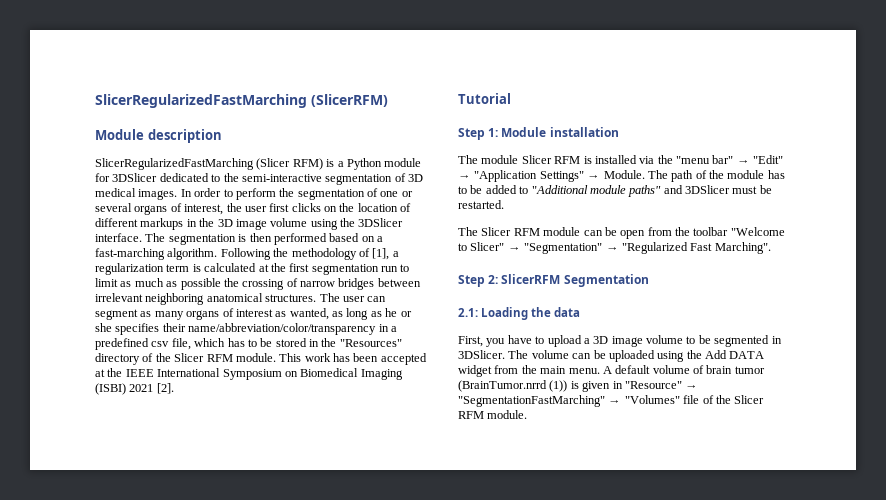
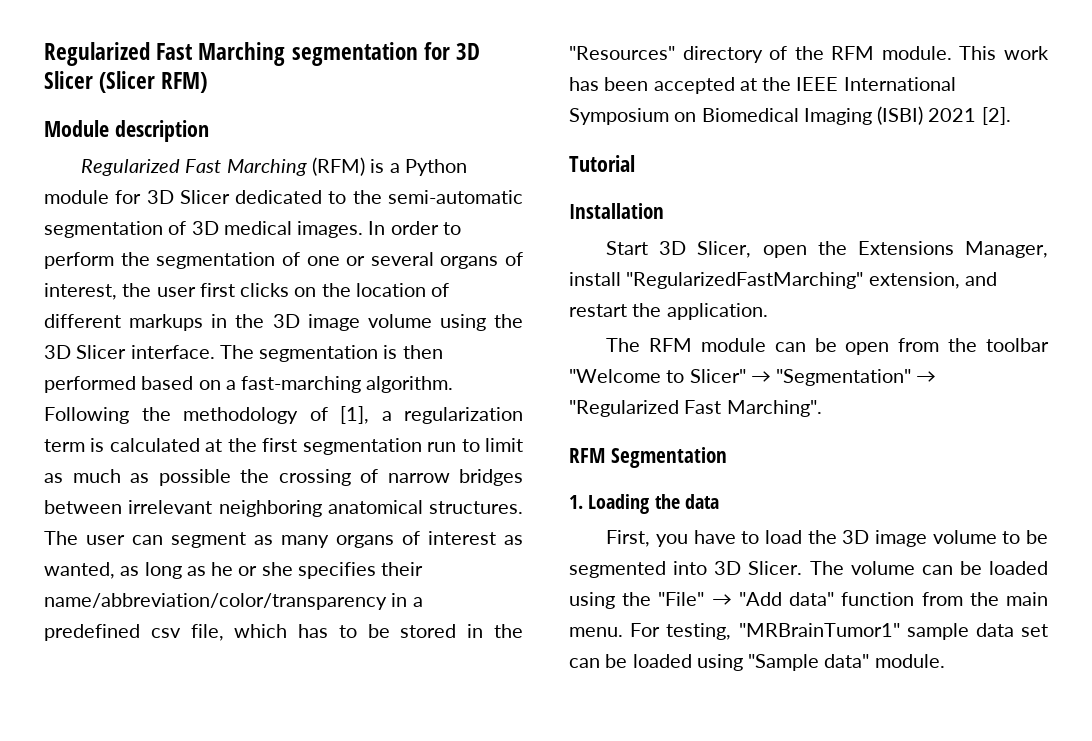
- SlicerRegularizedFastMarching (SlicerRFM)
+ Regularized Fast Marching segmentation for 3D Slicer (Slicer RFM)
  Module description
- SlicerRegularizedFastMarching (Slicer RFM) is a Python module for 3DSlicer dedicated to the semi-interactive segmentation of 3D medical images.
+ Regularized Fast Marching (RFM) is a Python module for 3D Slicer dedicated to the semi-automatic segmentation of 3D medical images.
- In order to perform the segmentation of one or several organs of interest, the user first clicks on the location of different markups in the 3D image volume using the 3DSlicer interface.
+ In order to perform the segmentation of one or several organs of interest, the user first clicks on the location of different markups in the 3D image volume using the 3D Slicer interface.
- The user can segment as many organs of interest as wanted, as long as he or she specifies their name/abbreviation/color/transparency in a predefined csv file, which has to be stored in the "Resources" directory of the Slicer RFM module.
+ The user can segment as many organs of interest as wanted, as long as he or she specifies their name/abbreviation/color/transparency in a predefined csv file, which has to be stored in the "Resources" directory of the RFM module.
- Step 1: Module installation
- The module Slicer RFM is installed via the "menu bar" → "Edit" → "Application Settings" → Module. The path of the module has to be added to "Additional module paths" and 3DSlicer must be restarted.
- The Slicer RFM module can be open from the toolbar "Welcome to Slicer" → "Segmentation" → "Regularized Fast Marching".
+ Installation
+ Start 3D Slicer, open the Extensions Manager, install "RegularizedFastMarching" extension, and restart the application.
+ The RFM module can be open from the toolbar "Welcome to Slicer" → "Segmentation" → "Regularized Fast Marching".
- Step 2: SlicerRFM Segmentation
+ RFM Segmentation
- 2.1: Loading the data
+ 1. Loading the data
- First, you have to upload a 3D image volume to be segmented in 3DSlicer.
+ First, you have to load the 3D image volume to be segmented into 3D Slicer.
- The volume can be uploaded using the Add DATA widget from the main menu. A default volume of brain tumor (BrainTumor.nrrd (1)) is given in "Resource" → "SegmentationFastMarching" → "Volumes" file of the Slicer RFM module.
+ The volume can be loaded using the "File" → "Add data" function from the main menu. For testing, "MRBrainTumor1" sample data set can be loaded using "Sample data" module.

